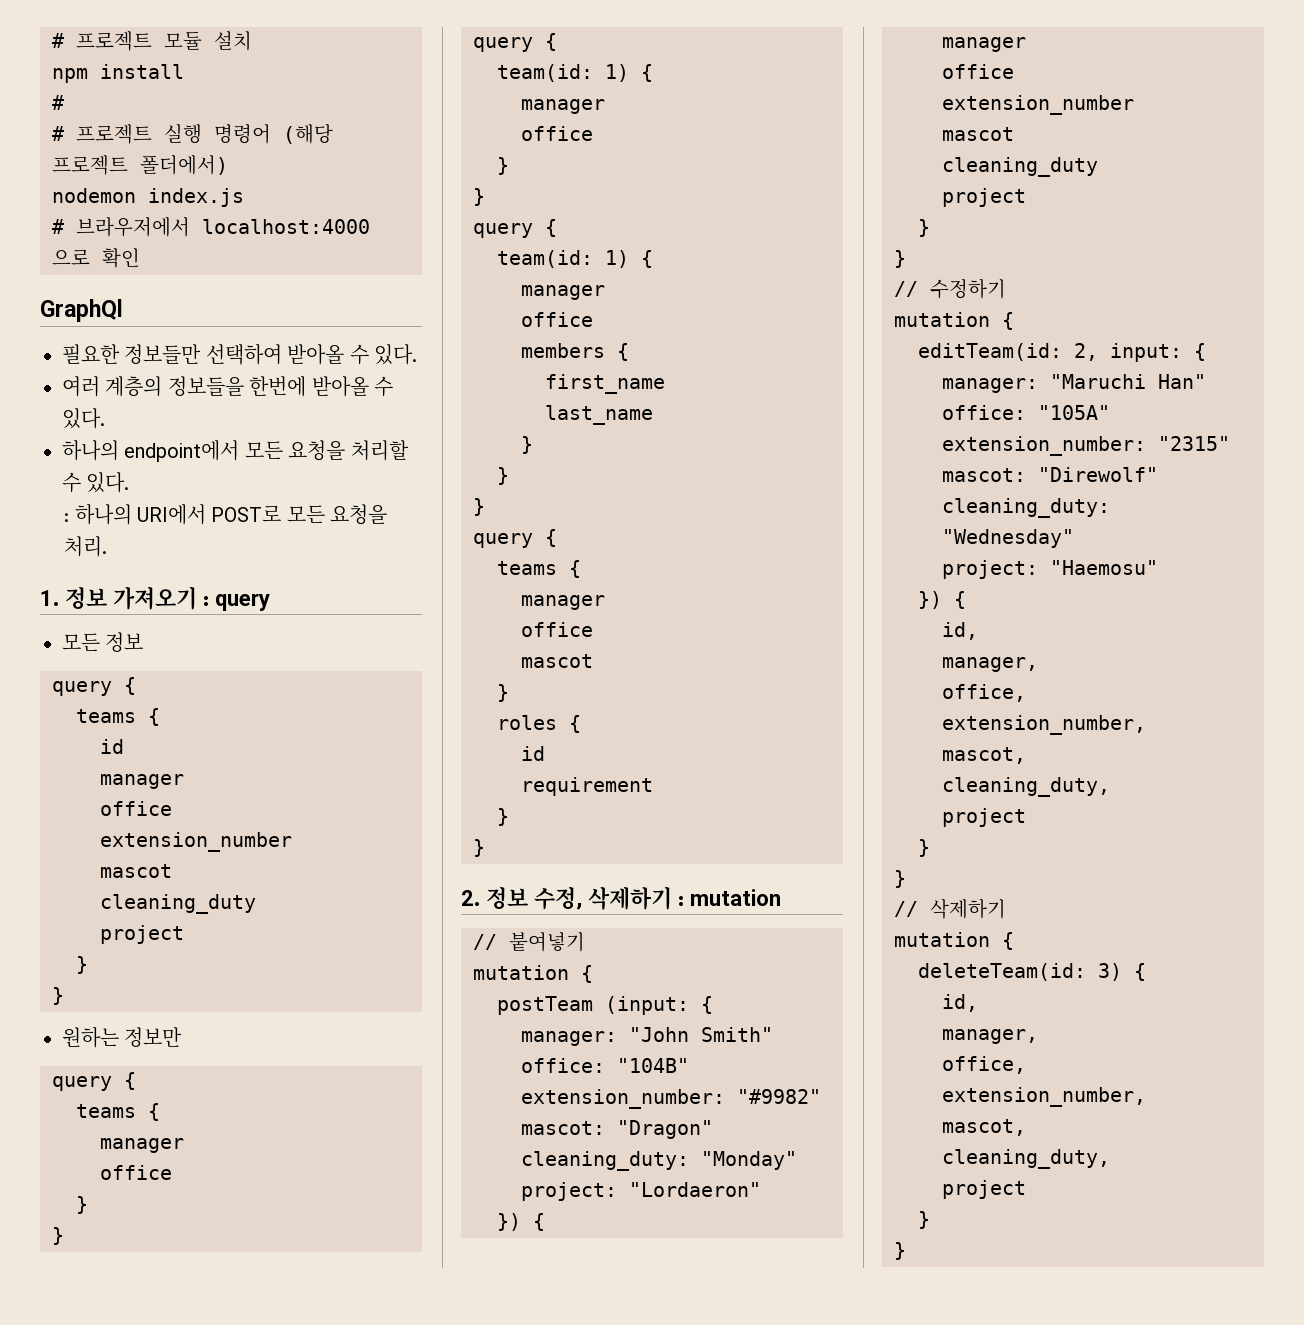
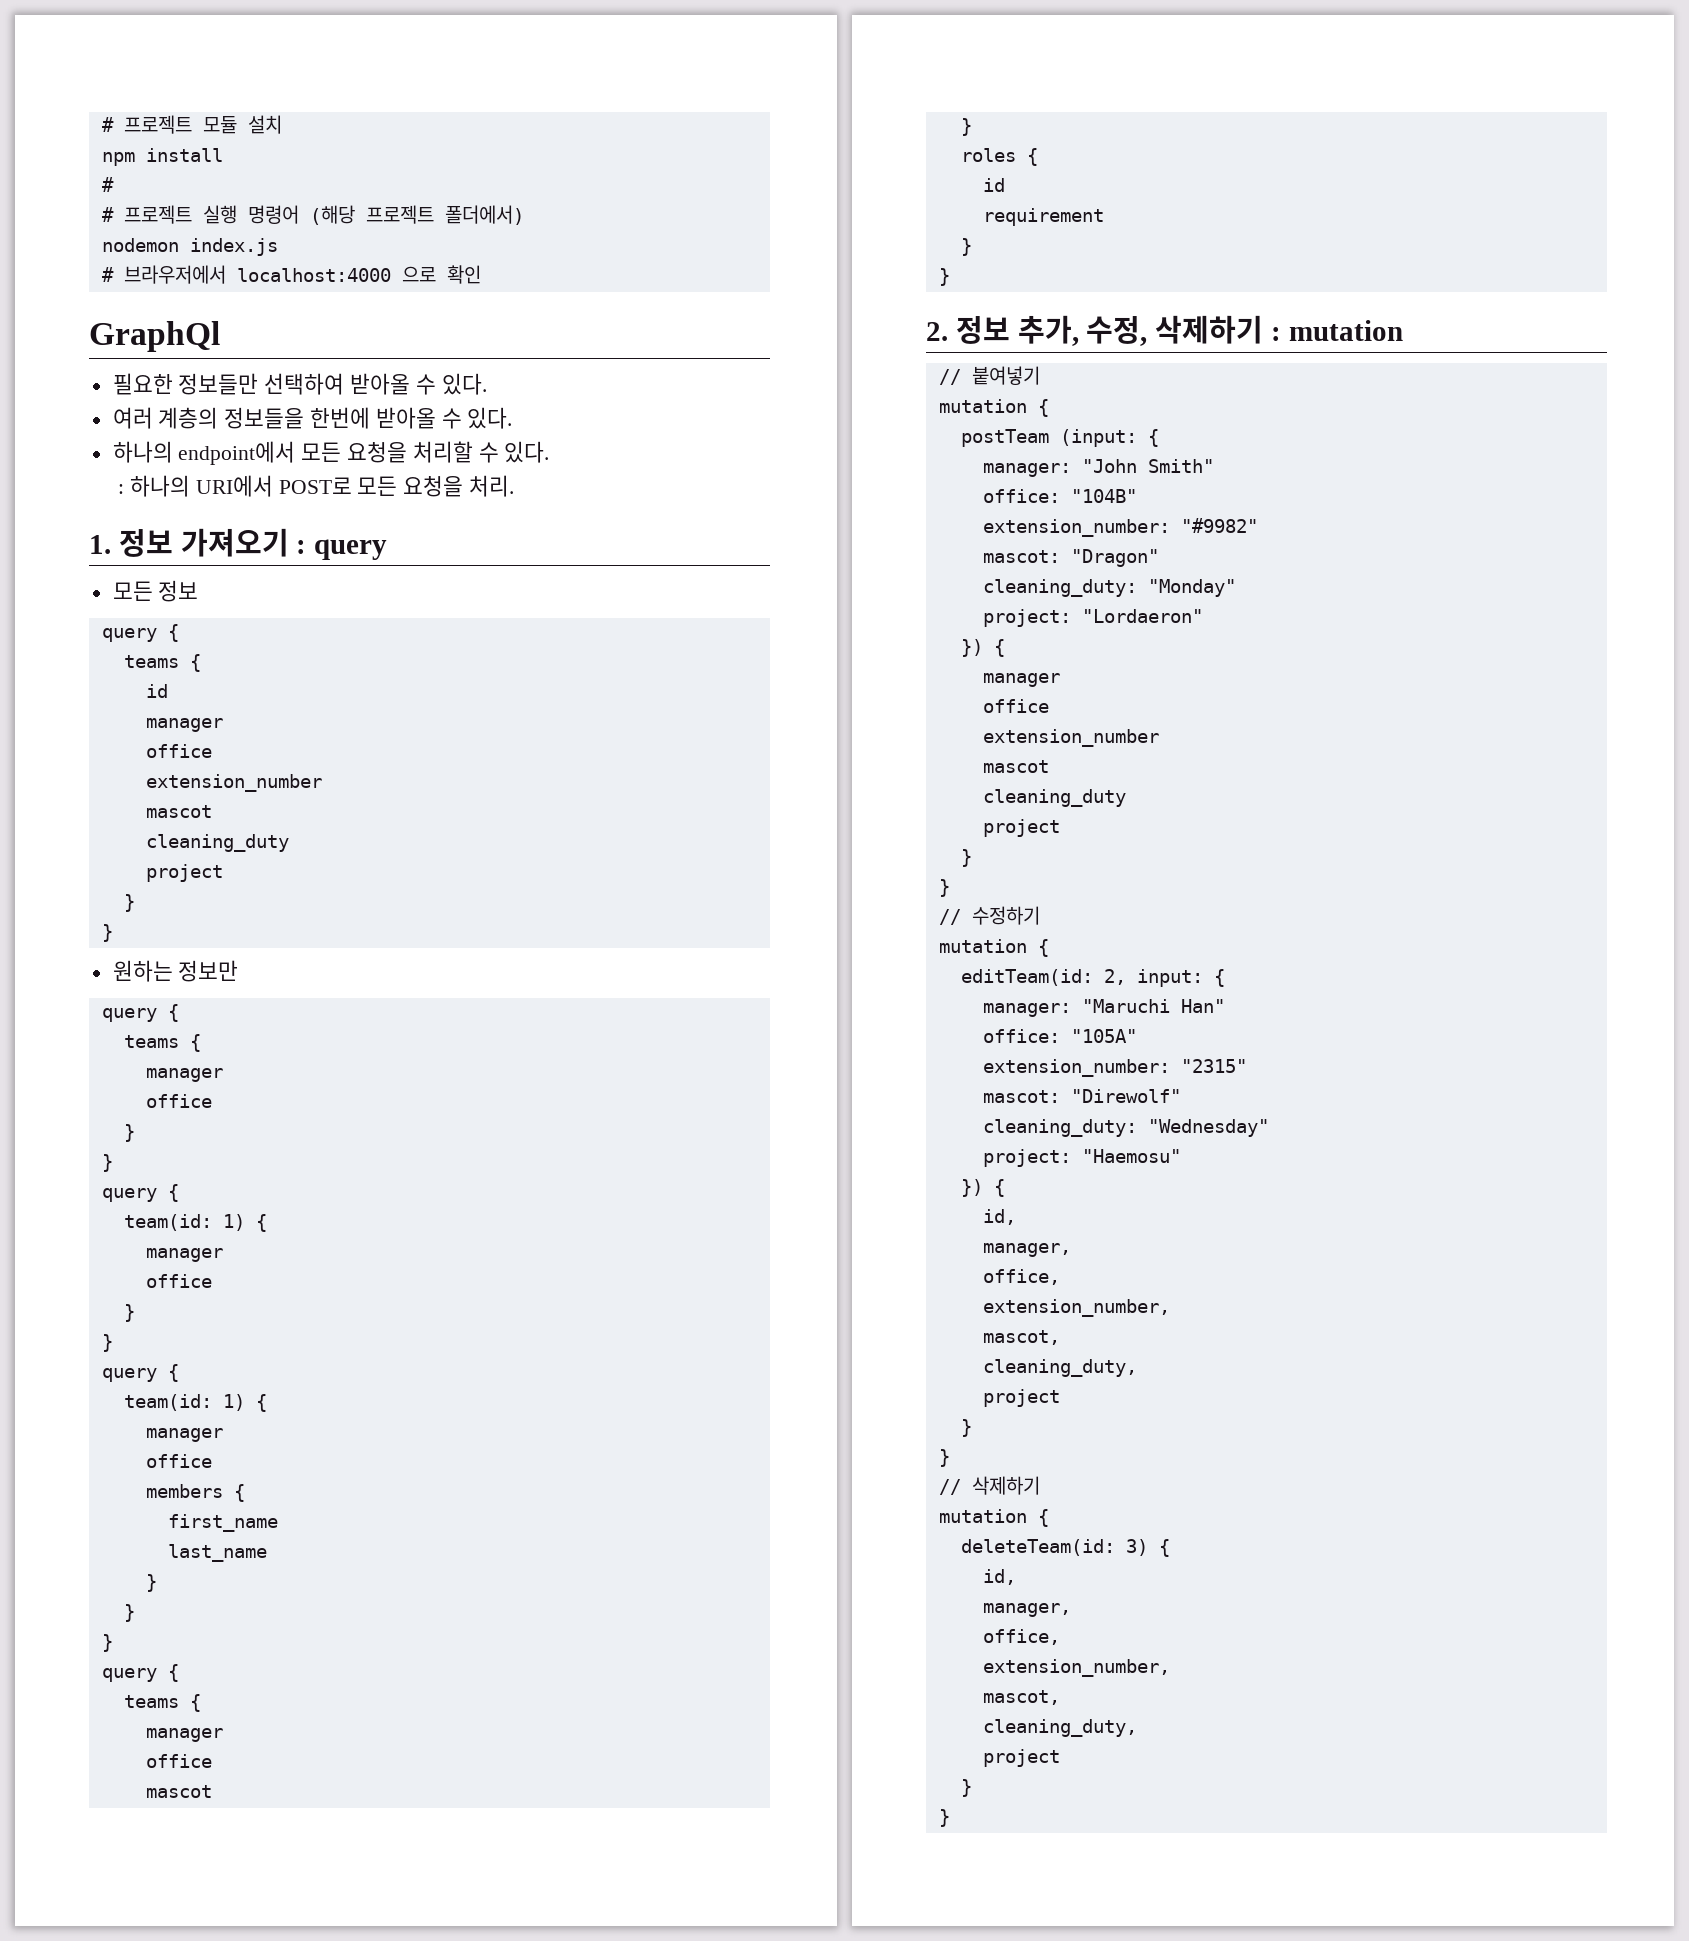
- 2. 정보 수정, 삭제하기 : mutation
+ 2. 정보 추가, 수정, 삭제하기 : mutation

